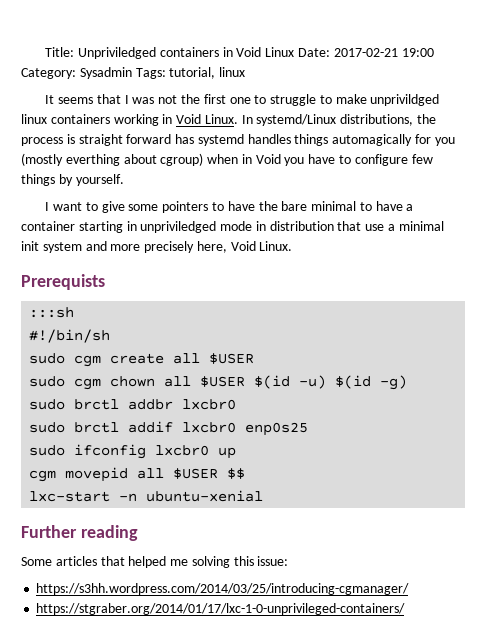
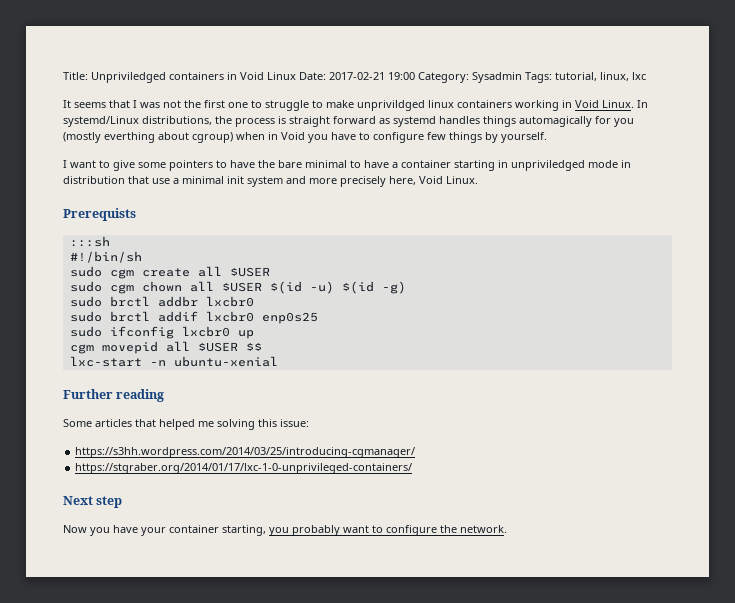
- Title: Unpriviledged containers in Void Linux Date: 2017-02-21 19:00 Category: Sysadmin Tags: tutorial, linux
+ Title: Unpriviledged containers in Void Linux Date: 2017-02-21 19:00 Category: Sysadmin Tags: tutorial, linux, lxc
- In systemd/Linux distributions, the process is straight forward has systemd handles things automagically for you (mostly everthing about cgroup) when in Void you have to configure few things by yourself.
+ In systemd/Linux distributions, the process is straight forward as systemd handles things automagically for you (mostly everthing about cgroup) when in Void you have to configure few things by yourself.
+ Next step
+ Now you have your container starting, you probably want to configure the network.

